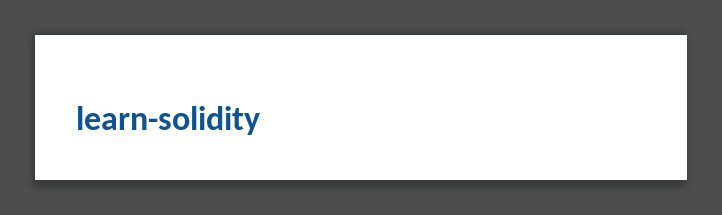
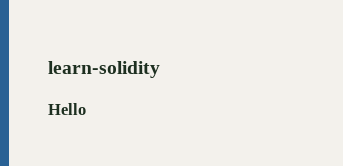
+ Hello

